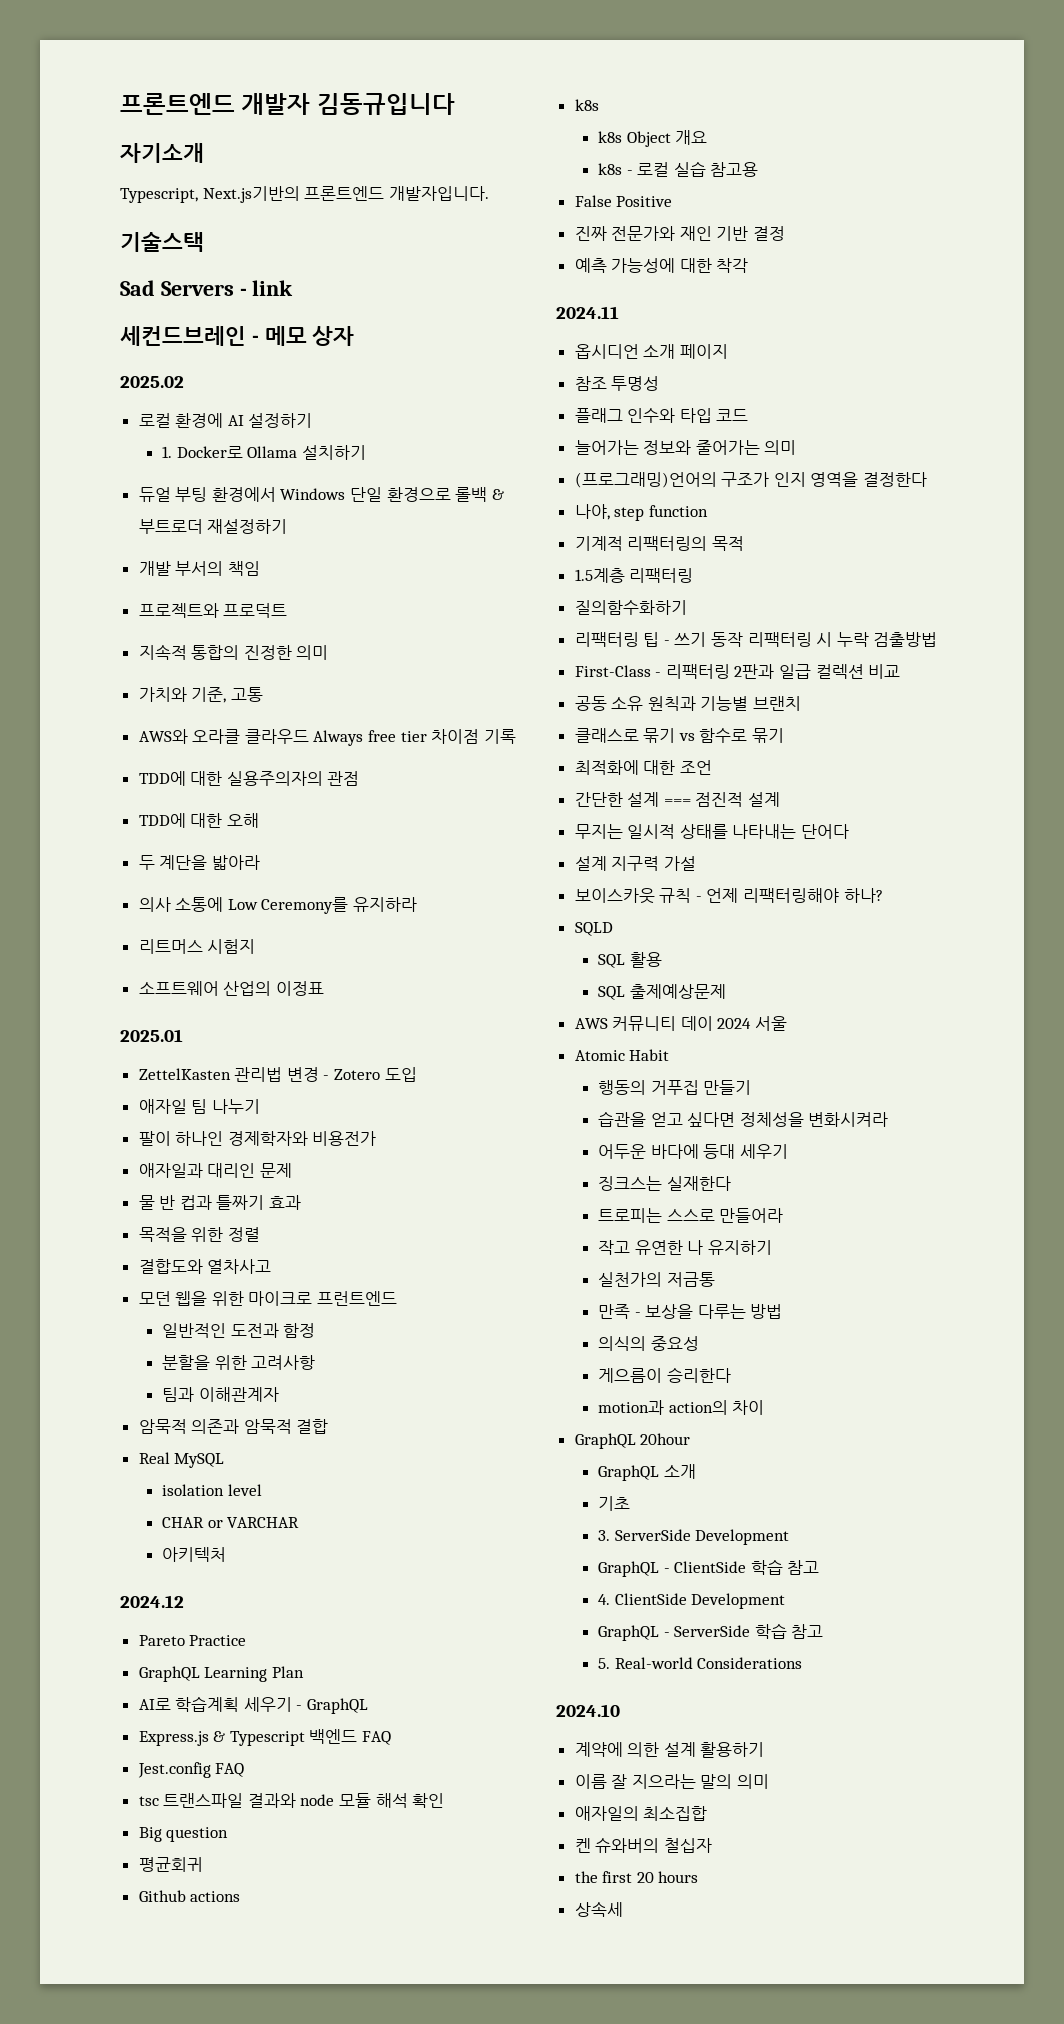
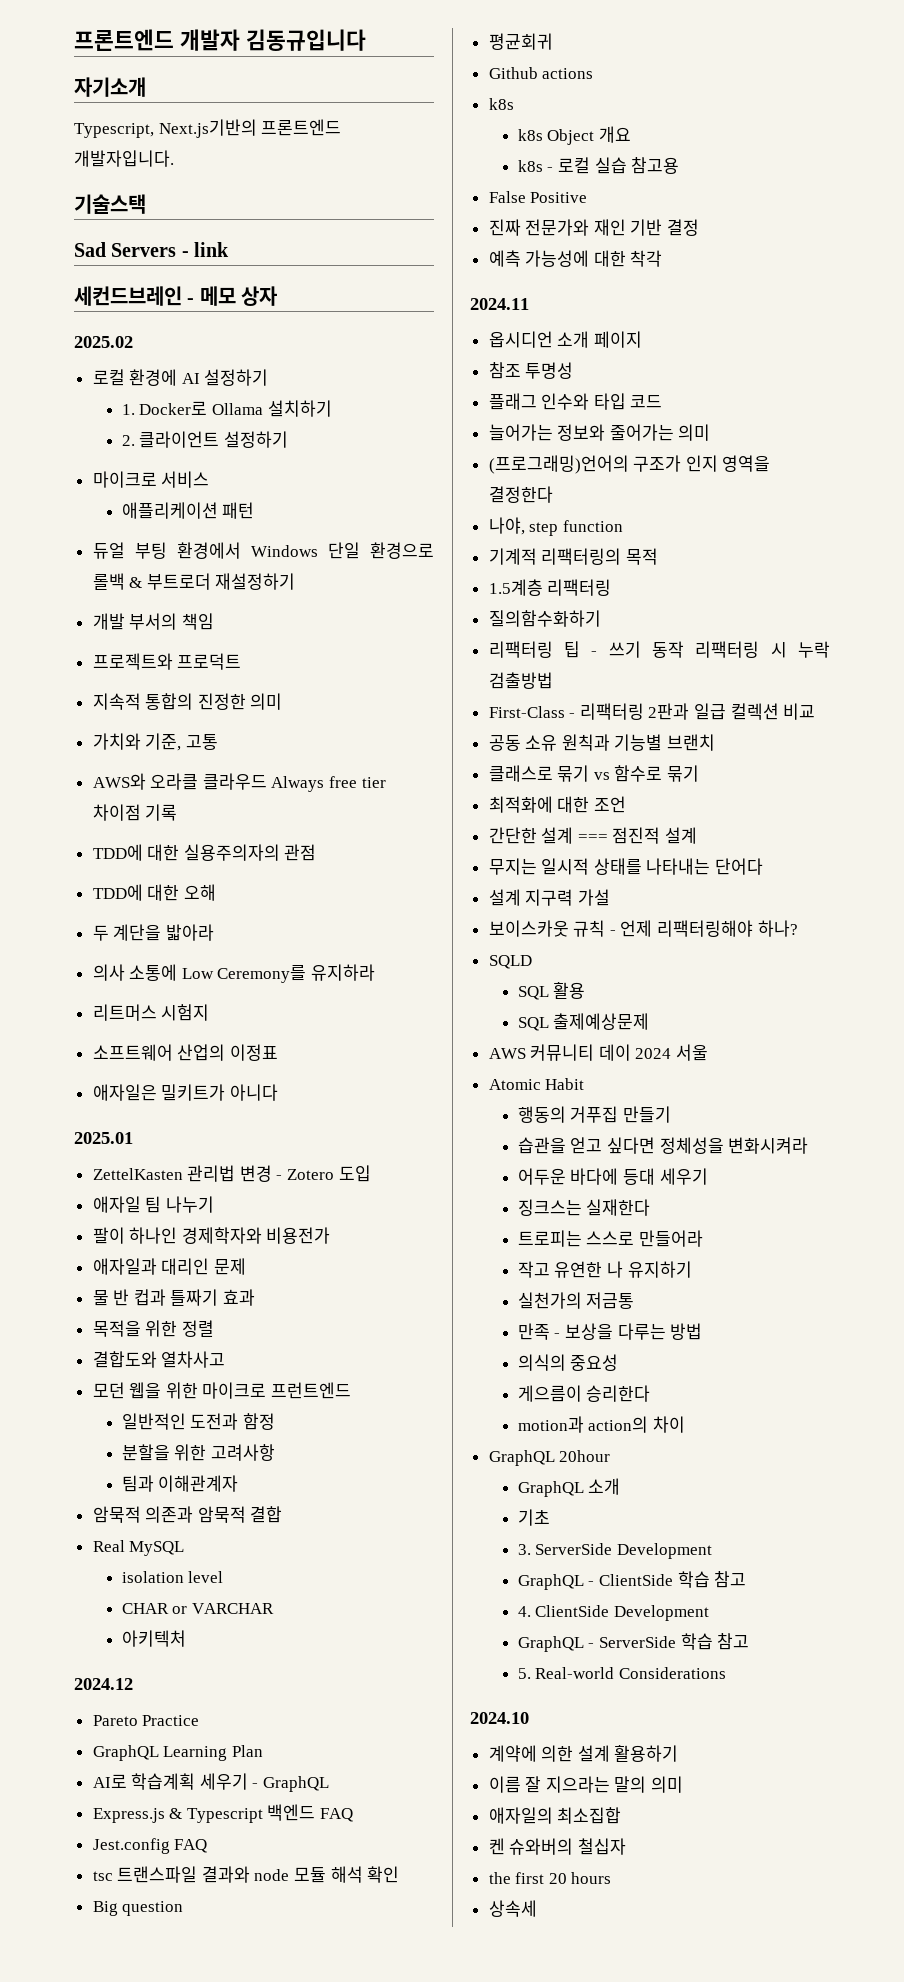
+ 2. 클라이언트 설정하기
+ 마이크로 서비스
+ 애플리케이션 패턴
+ 애자일은 밀키트가 아니다

